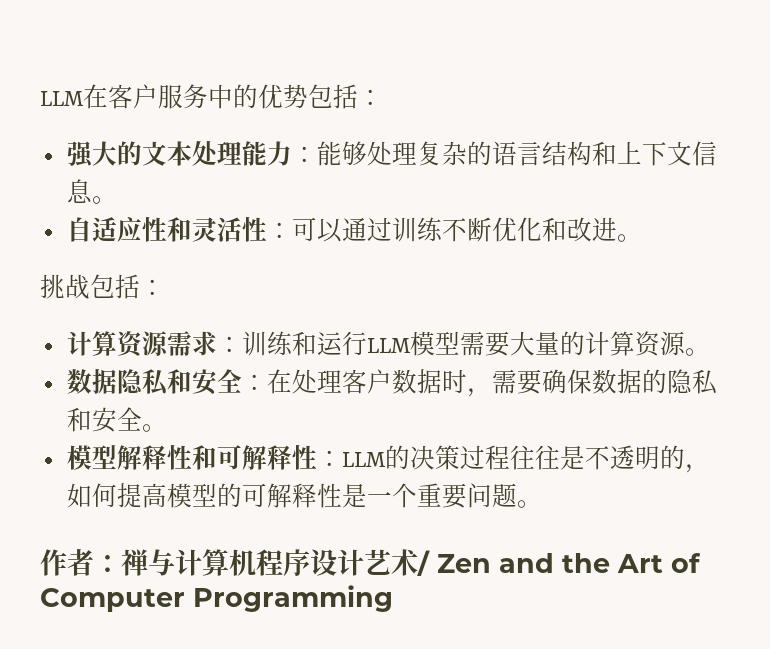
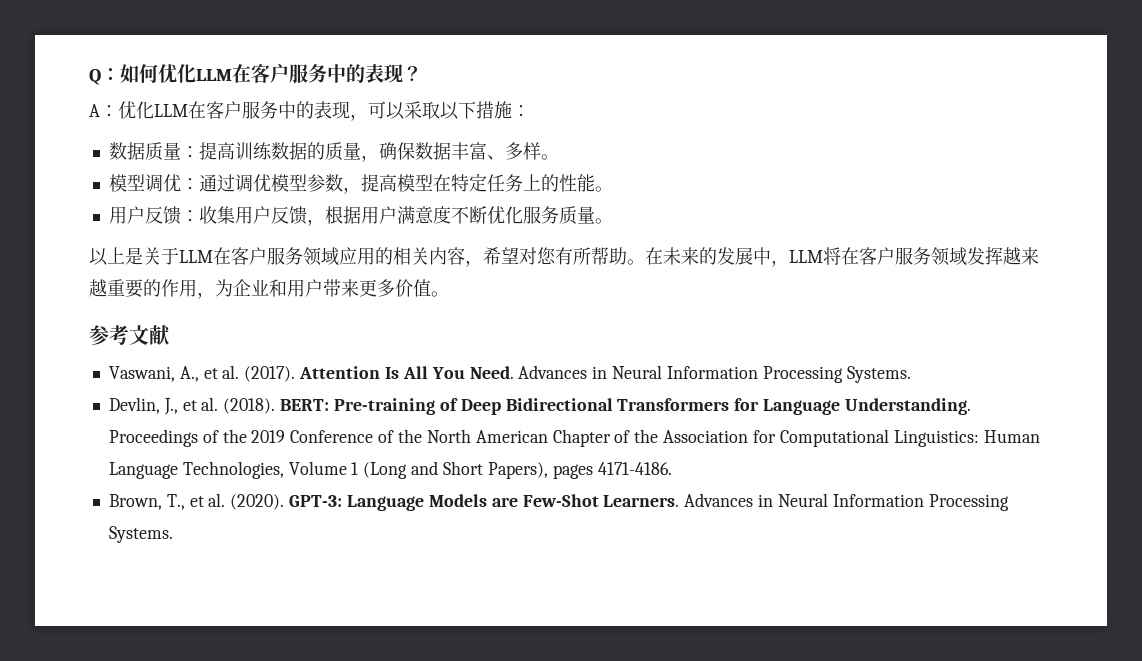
- LLM在客户服务中的优势包括：
- 强大的文本处理能力：能够处理复杂的语言结构和上下文信息。
- 自适应性和灵活性：可以通过训练不断优化和改进。
- 挑战包括：
- 计算资源需求：训练和运行LLM模型需要大量的计算资源。
- 数据隐私和安全：在处理客户数据时，需要确保数据的隐私和安全。
- 模型解释性和可解释性：LLM的决策过程往往是不透明的，如何提高模型的可解释性是一个重要问题。
- 作者：禅与计算机程序设计艺术/ Zen and the Art of Computer Programming
+ Q：如何优化LLM在客户服务中的表现？
+ A：优化LLM在客户服务中的表现，可以采取以下措施：
+ 数据质量：提高训练数据的质量，确保数据丰富、多样。
+ 模型调优：通过调优模型参数，提高模型在特定任务上的性能。
+ 用户反馈：收集用户反馈，根据用户满意度不断优化服务质量。
+ 以上是关于LLM在客户服务领域应用的相关内容，希望对您有所帮助。在未来的发展中，LLM将在客户服务领域发挥越来越重要的作用，为企业和用户带来更多价值。
+ 参考文献
+ Vaswani, A., et al. (2017). Attention Is All You Need. Advances in Neural Information Processing Systems.
+ Devlin, J., et al. (2018). BERT: Pre-training of Deep Bidirectional Transformers for Language Understanding. Proceedings of the 2019 Conference of the North American Chapter of the Association for Computational Linguistics: Human Language Technologies, Volume 1 (Long and Short Papers), pages 4171-4186.
+ Brown, T., et al. (2020). GPT-3: Language Models are Few-Shot Learners. Advances in Neural Information Processing Systems.

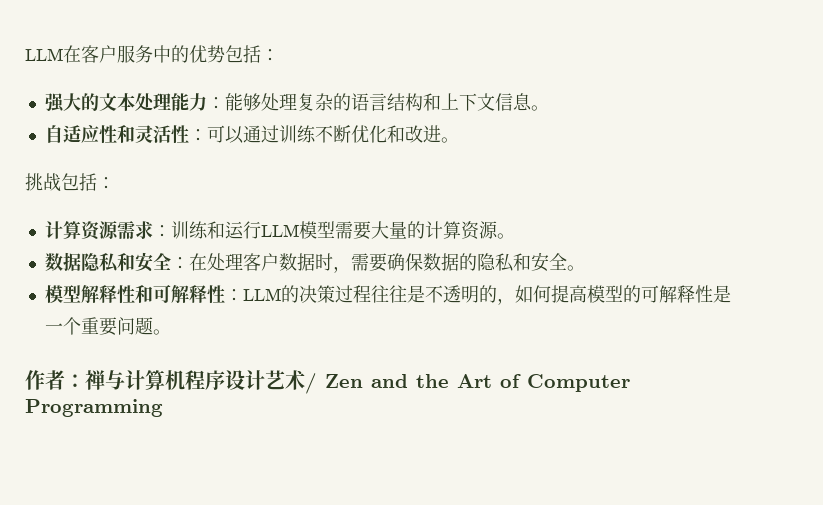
- Q：如何优化LLM在客户服务中的表现？
- A：优化LLM在客户服务中的表现，可以采取以下措施：
- 数据质量：提高训练数据的质量，确保数据丰富、多样。
- 模型调优：通过调优模型参数，提高模型在特定任务上的性能。
- 用户反馈：收集用户反馈，根据用户满意度不断优化服务质量。
- 以上是关于LLM在客户服务领域应用的相关内容，希望对您有所帮助。在未来的发展中，LLM将在客户服务领域发挥越来越重要的作用，为企业和用户带来更多价值。
- 参考文献
- Vaswani, A., et al. (2017). Attention Is All You Need. Advances in Neural Information Processing Systems.
- Devlin, J., et al. (2018). BERT: Pre-training of Deep Bidirectional Transformers for Language Understanding. Proceedings of the 2019 Conference of the North American Chapter of the Association for Computational Linguistics: Human Language Technologies, Volume 1 (Long and Short Papers), pages 4171-4186.
- Brown, T., et al. (2020). GPT-3: Language Models are Few-Shot Learners. Advances in Neural Information Processing Systems.
+ LLM在客户服务中的优势包括：
+ 强大的文本处理能力：能够处理复杂的语言结构和上下文信息。
+ 自适应性和灵活性：可以通过训练不断优化和改进。
+ 挑战包括：
+ 计算资源需求：训练和运行LLM模型需要大量的计算资源。
+ 数据隐私和安全：在处理客户数据时，需要确保数据的隐私和安全。
+ 模型解释性和可解释性：LLM的决策过程往往是不透明的，如何提高模型的可解释性是一个重要问题。
+ 作者：禅与计算机程序设计艺术/ Zen and the Art of Computer Programming

